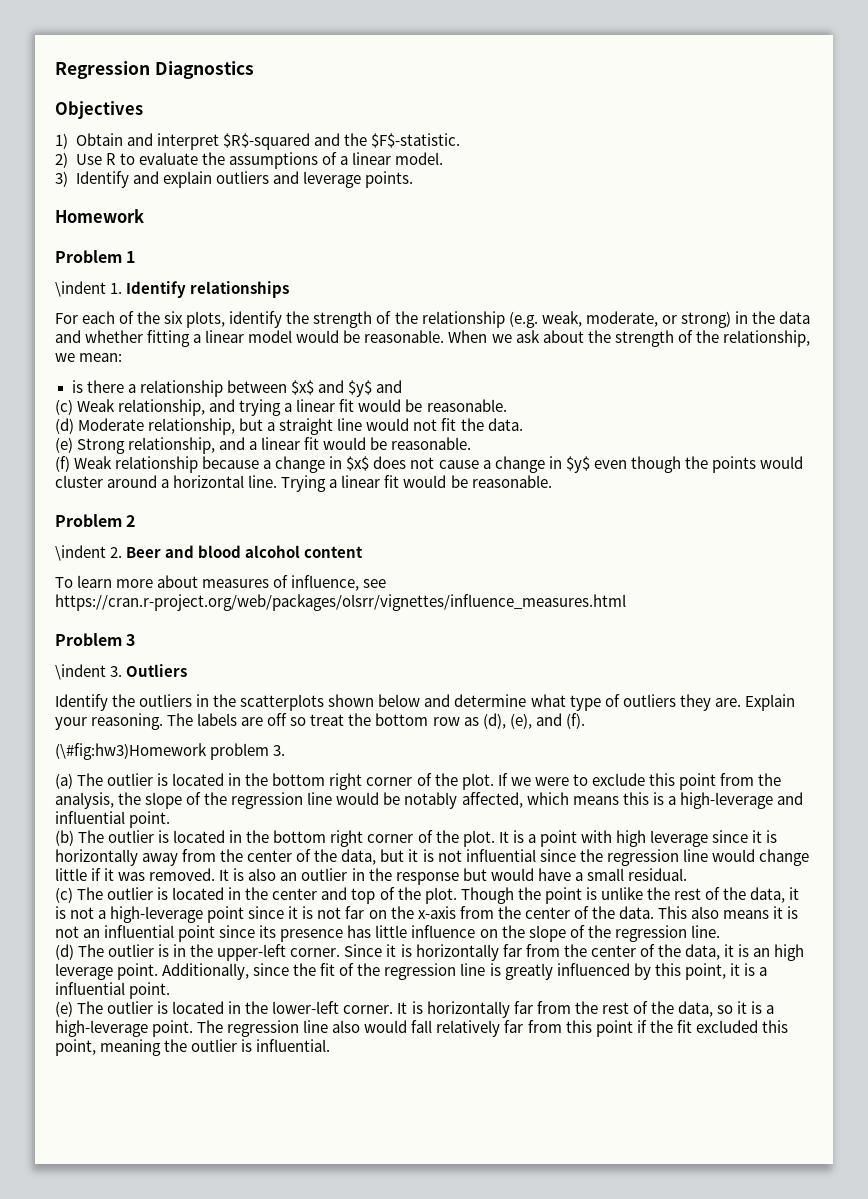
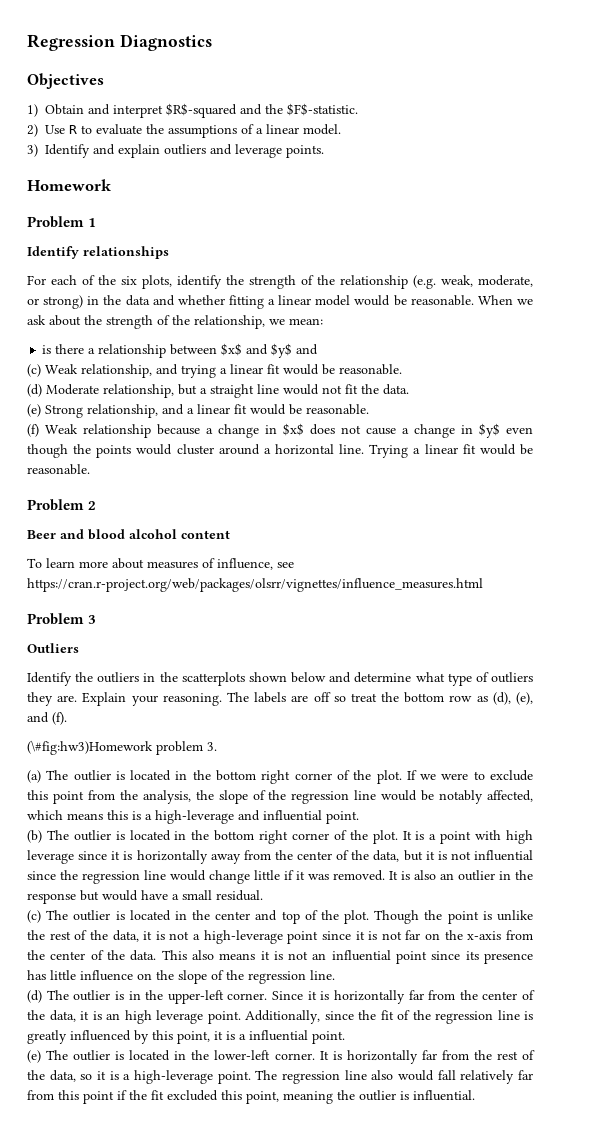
- \indent 1. Identify relationships
+ Identify relationships
- \indent 2. Beer and blood alcohol content
+ Beer and blood alcohol content
- \indent 3. Outliers
+ Outliers

